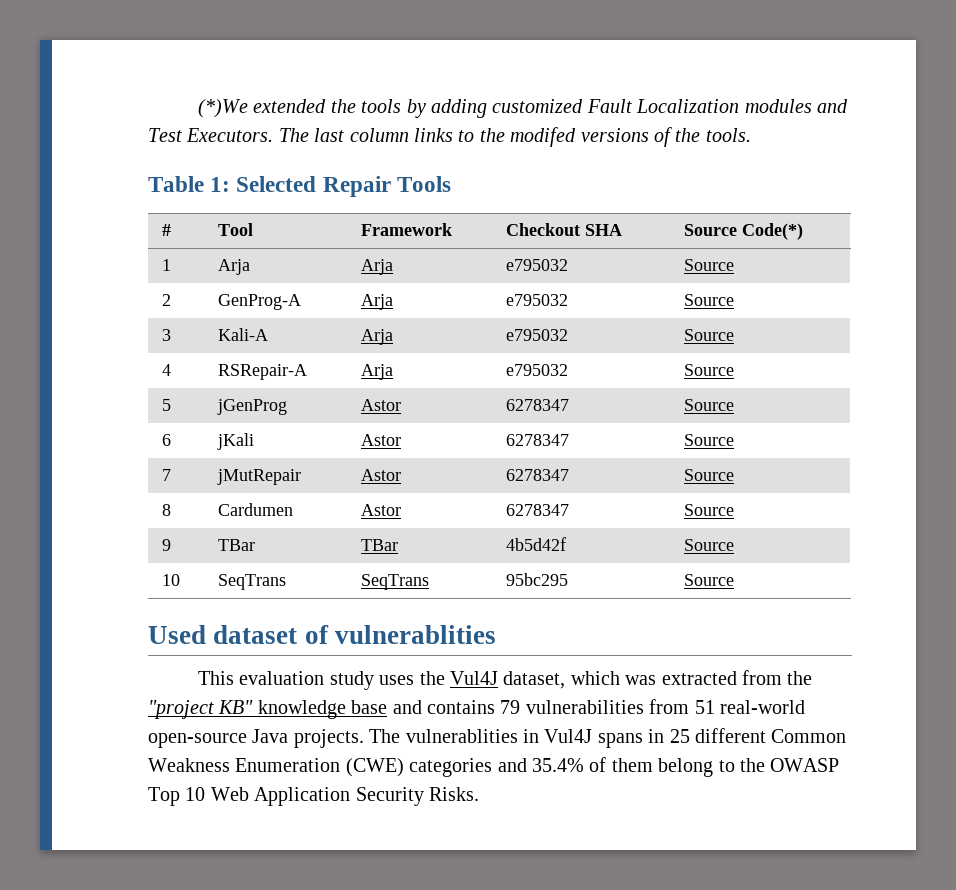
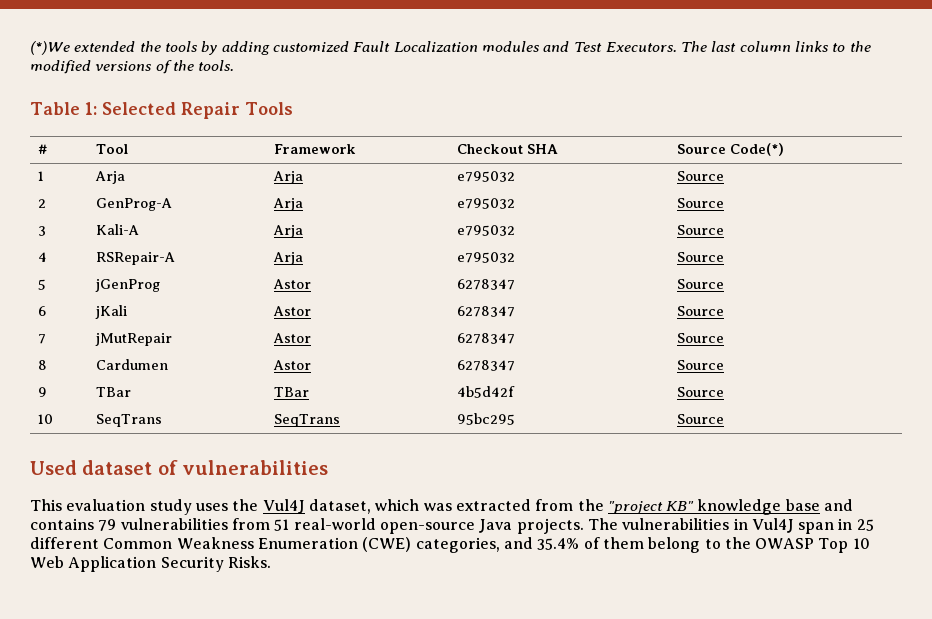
- The last column links to the modifed versions of the tools.
+ The last column links to the modified versions of the tools.
- Used dataset of vulnerablities
+ Used dataset of vulnerabilities
- The vulnerablities in Vul4J spans in 25 different Common Weakness Enumeration (CWE) categories and 35.4% of them belong to the OWASP Top 10 Web Application Security Risks.
+ The vulnerabilities in Vul4J span in 25 different Common Weakness Enumeration (CWE) categories, and 35.4% of them belong to the OWASP Top 10 Web Application Security Risks.

